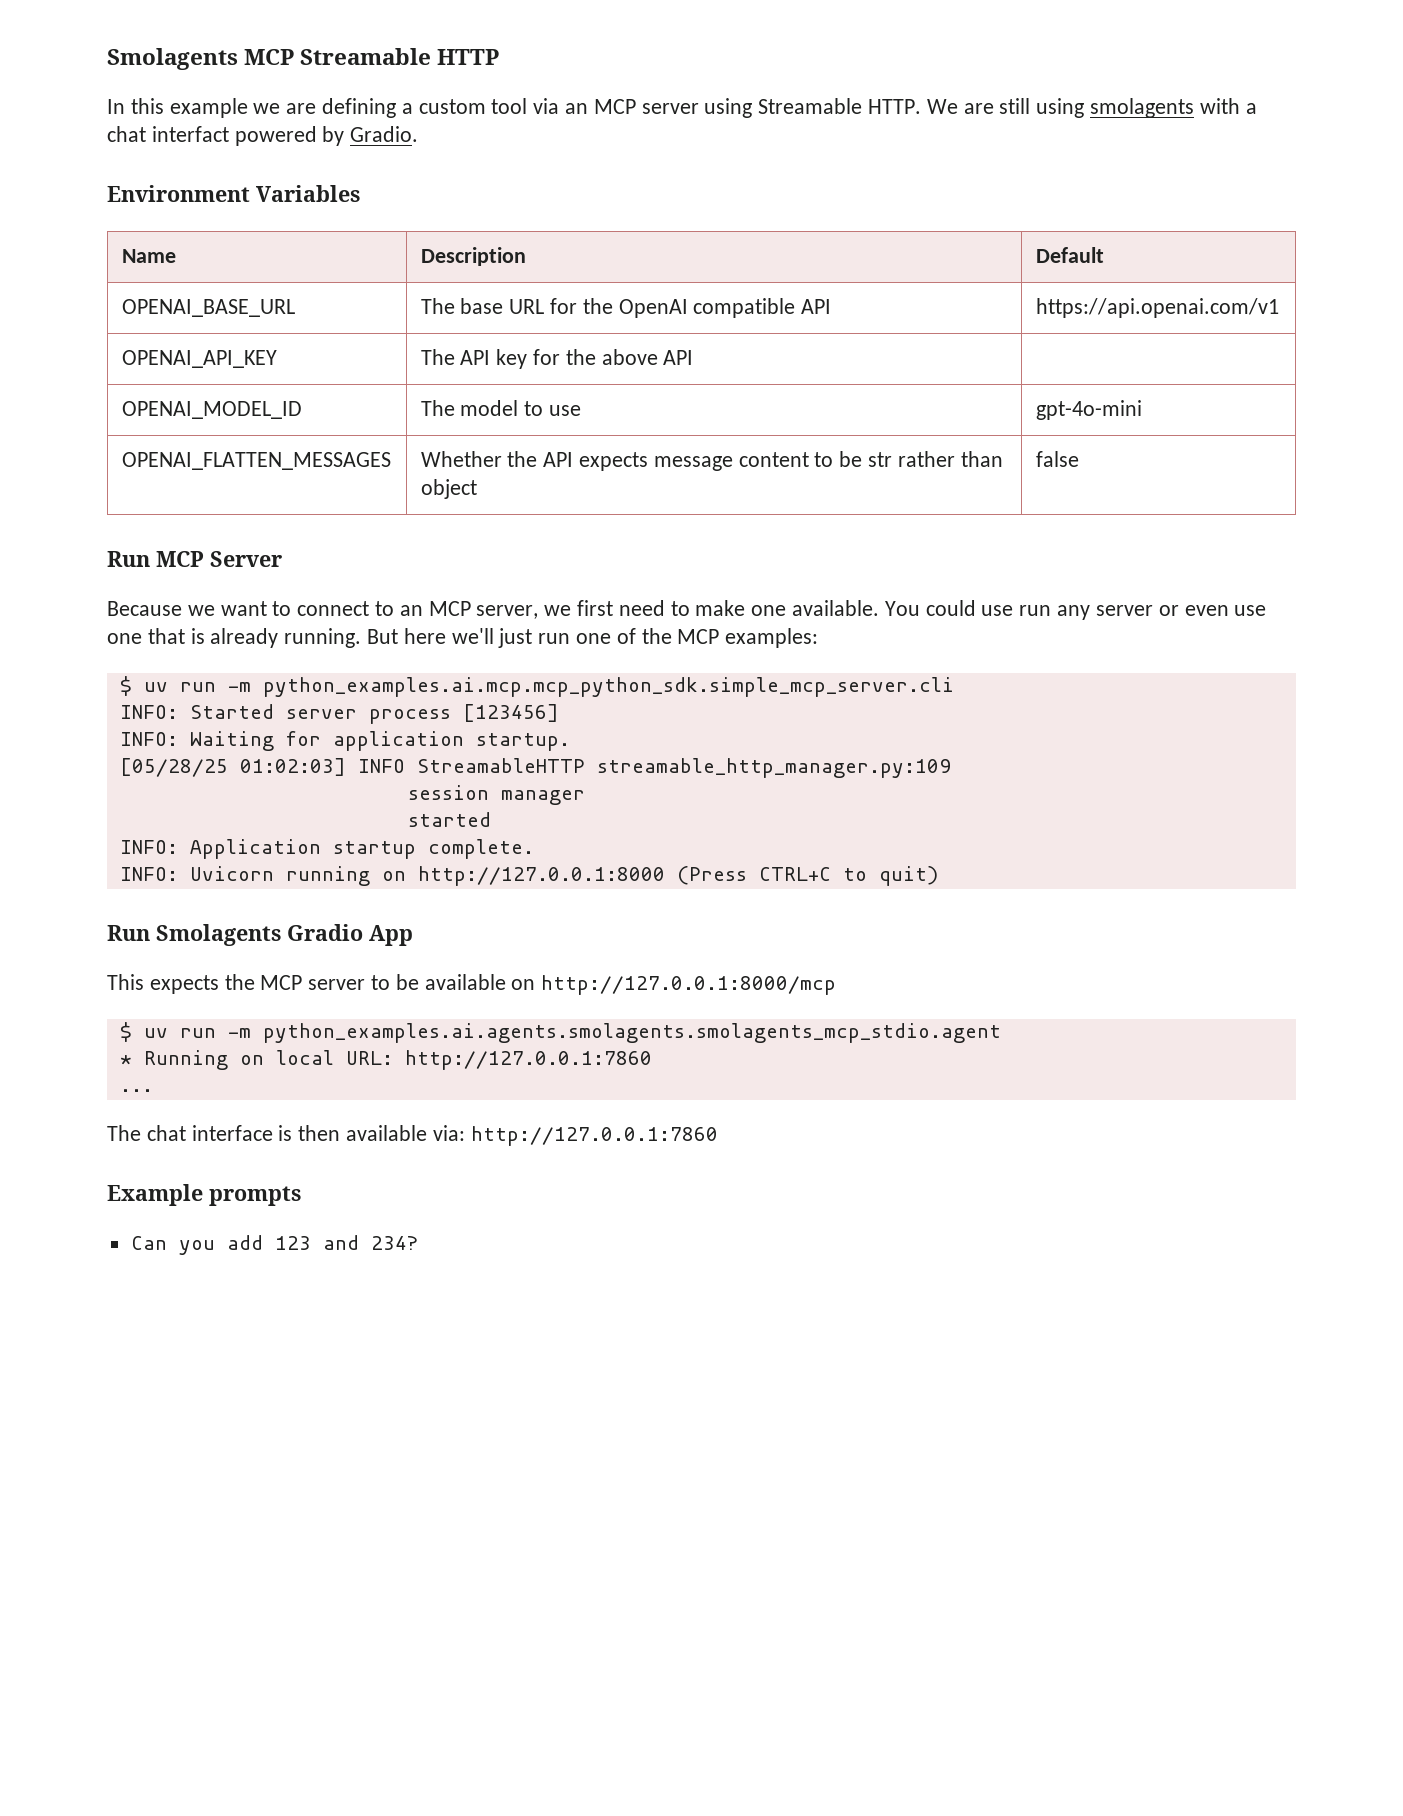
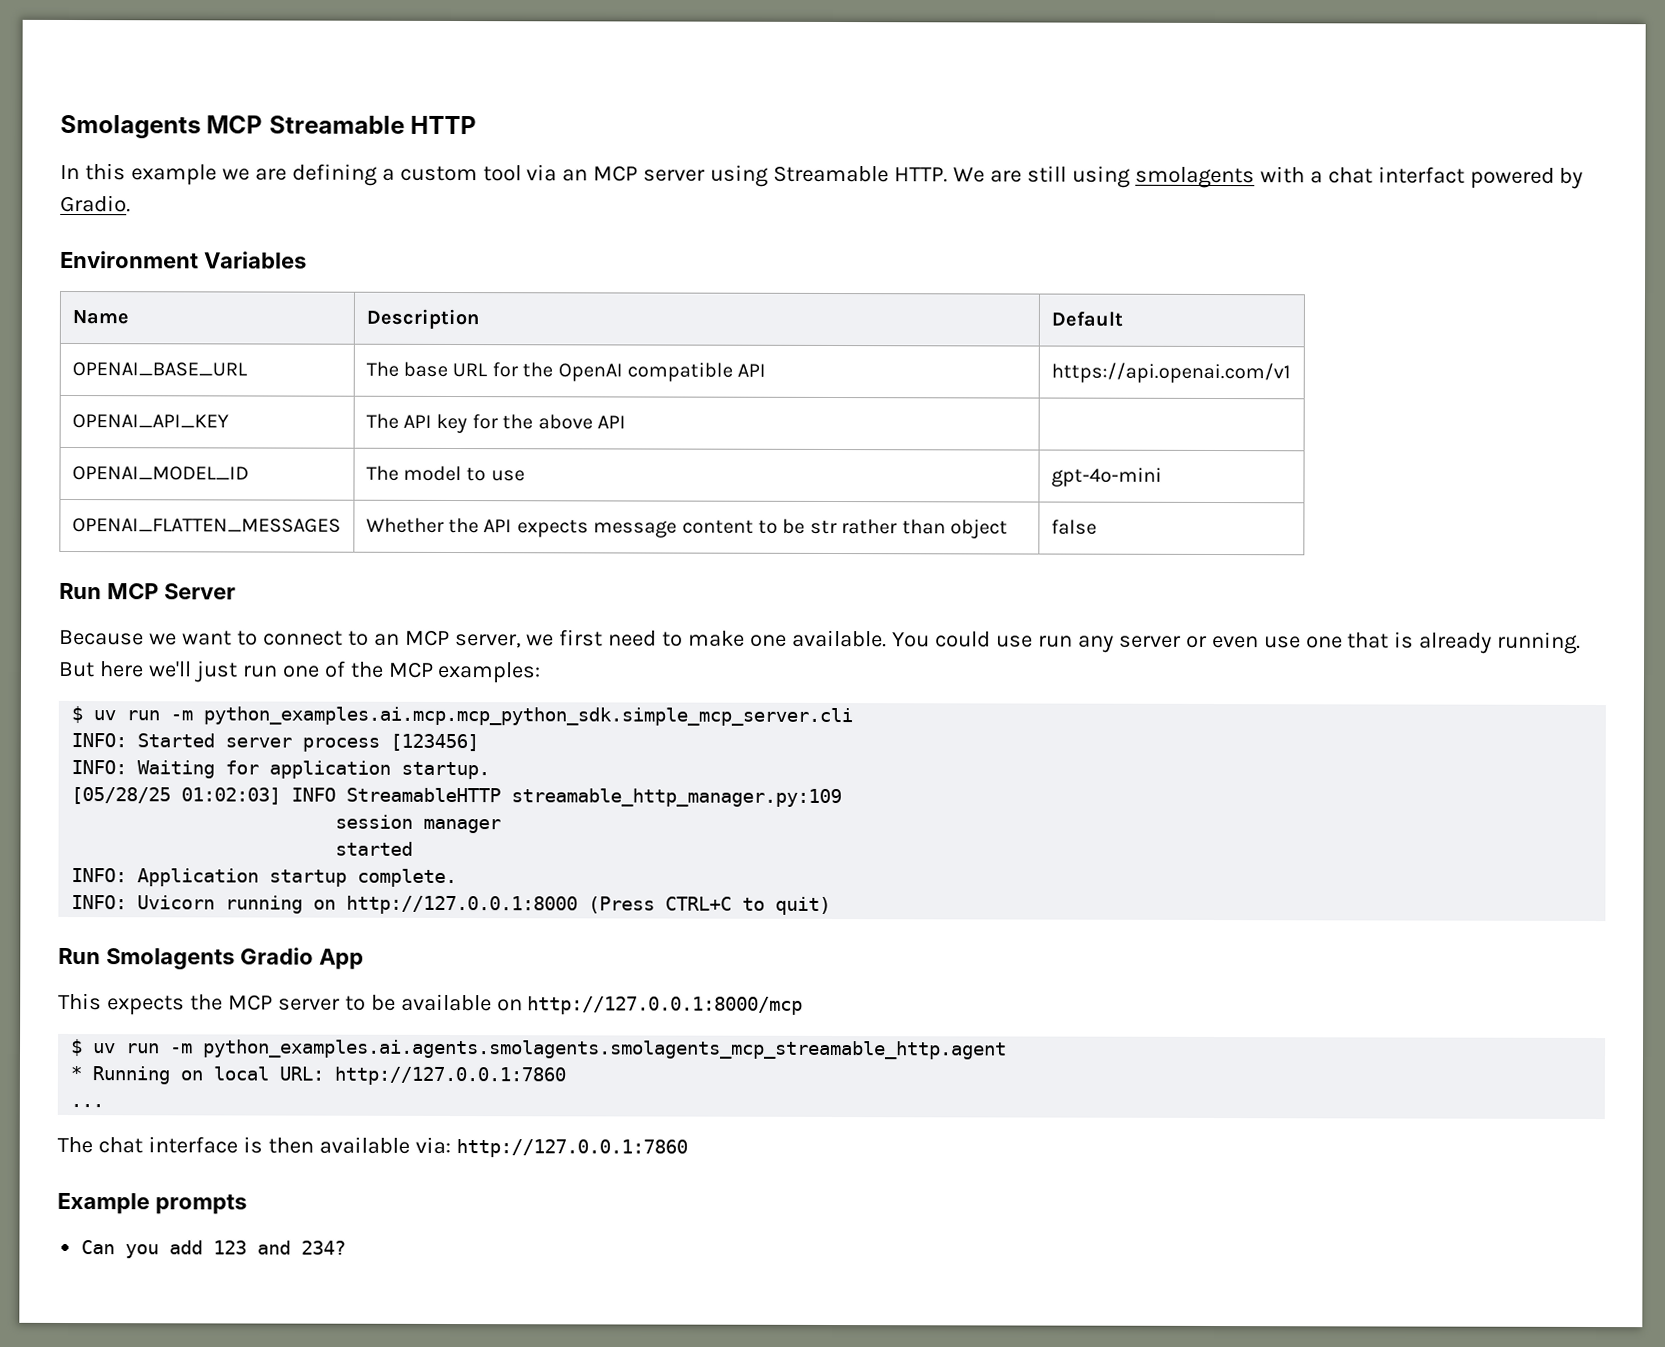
- $ uv run -m python_examples.ai.agents.smolagents.smolagents_mcp_stdio.agent
+ $ uv run -m python_examples.ai.agents.smolagents.smolagents_mcp_streamable_http.agent

